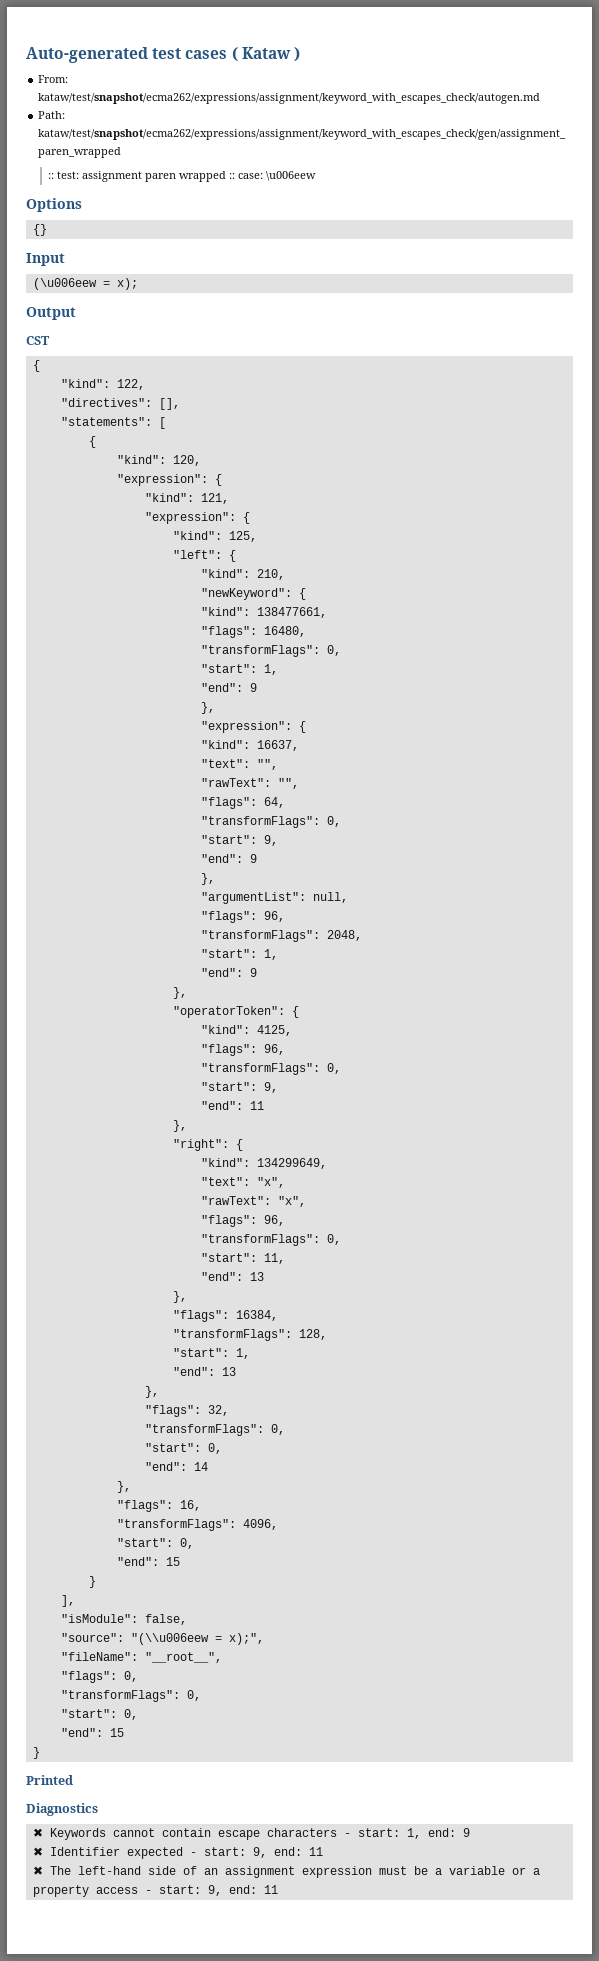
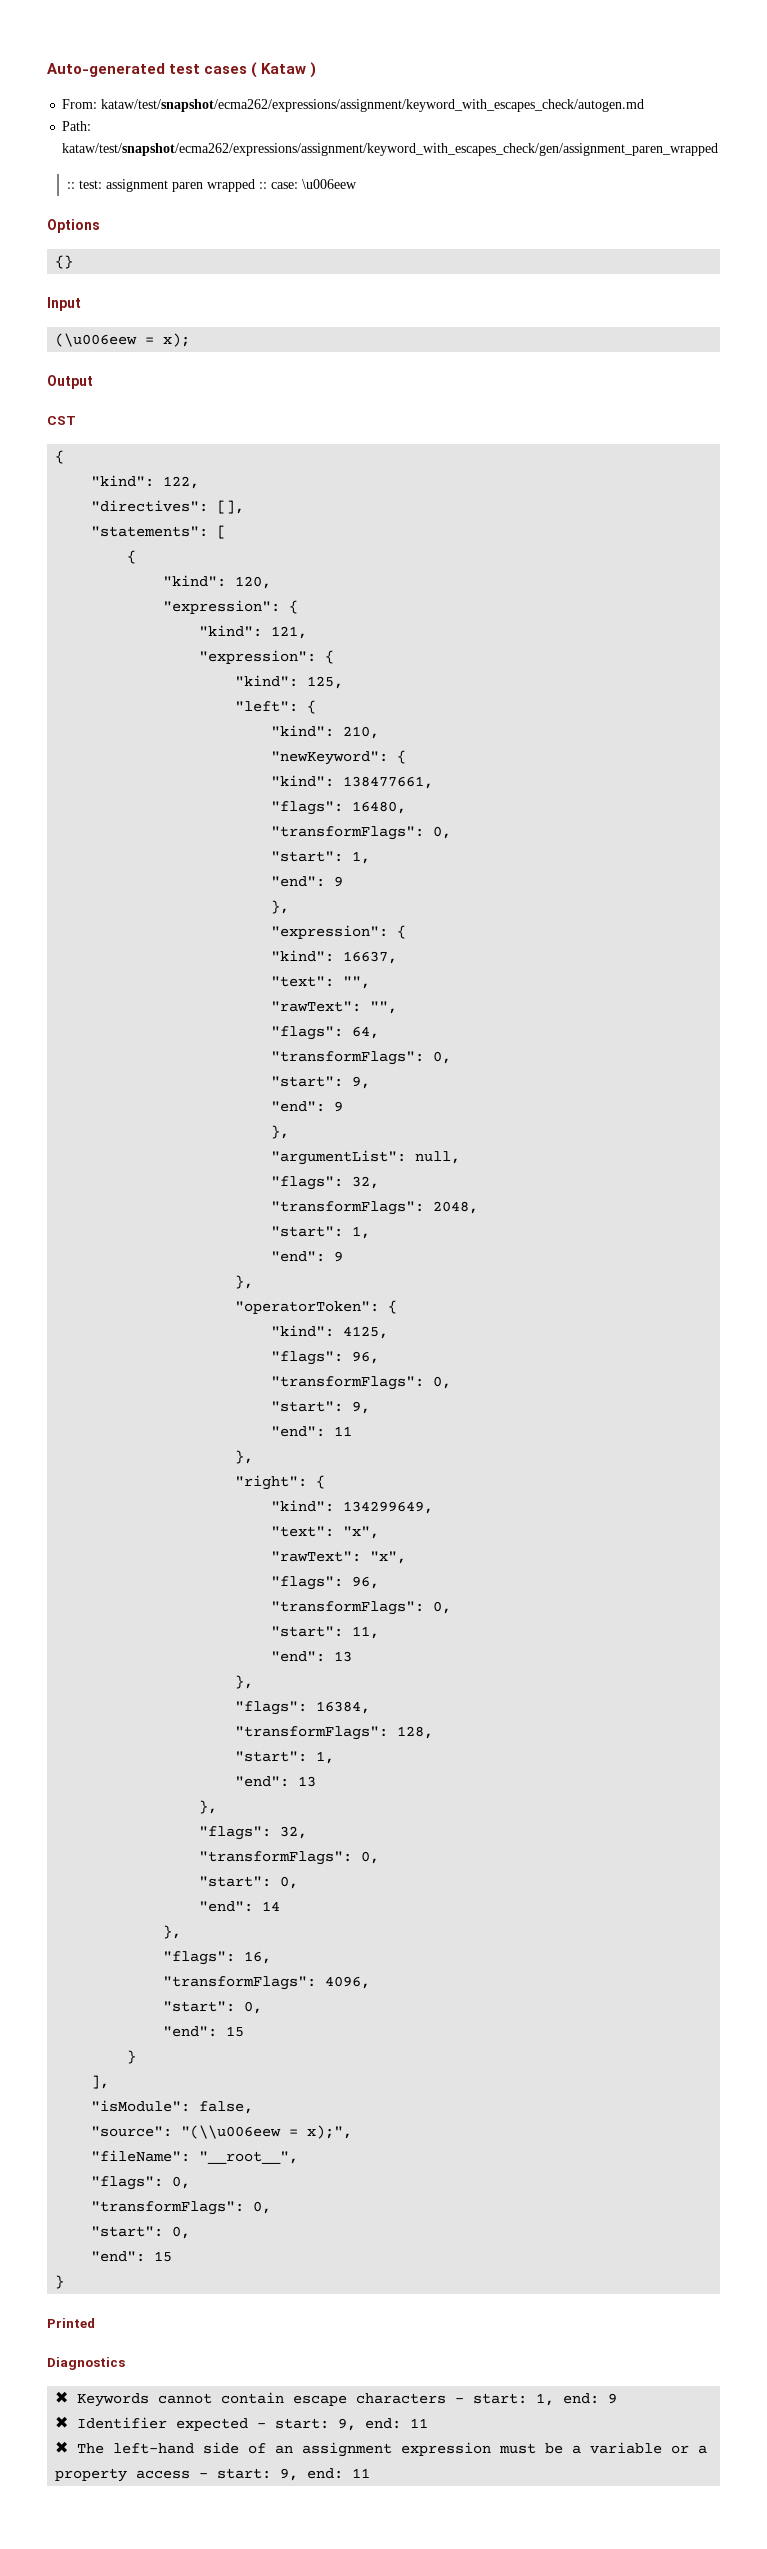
  "argumentList": null,
- "flags": 96,
+ "flags": 32,

